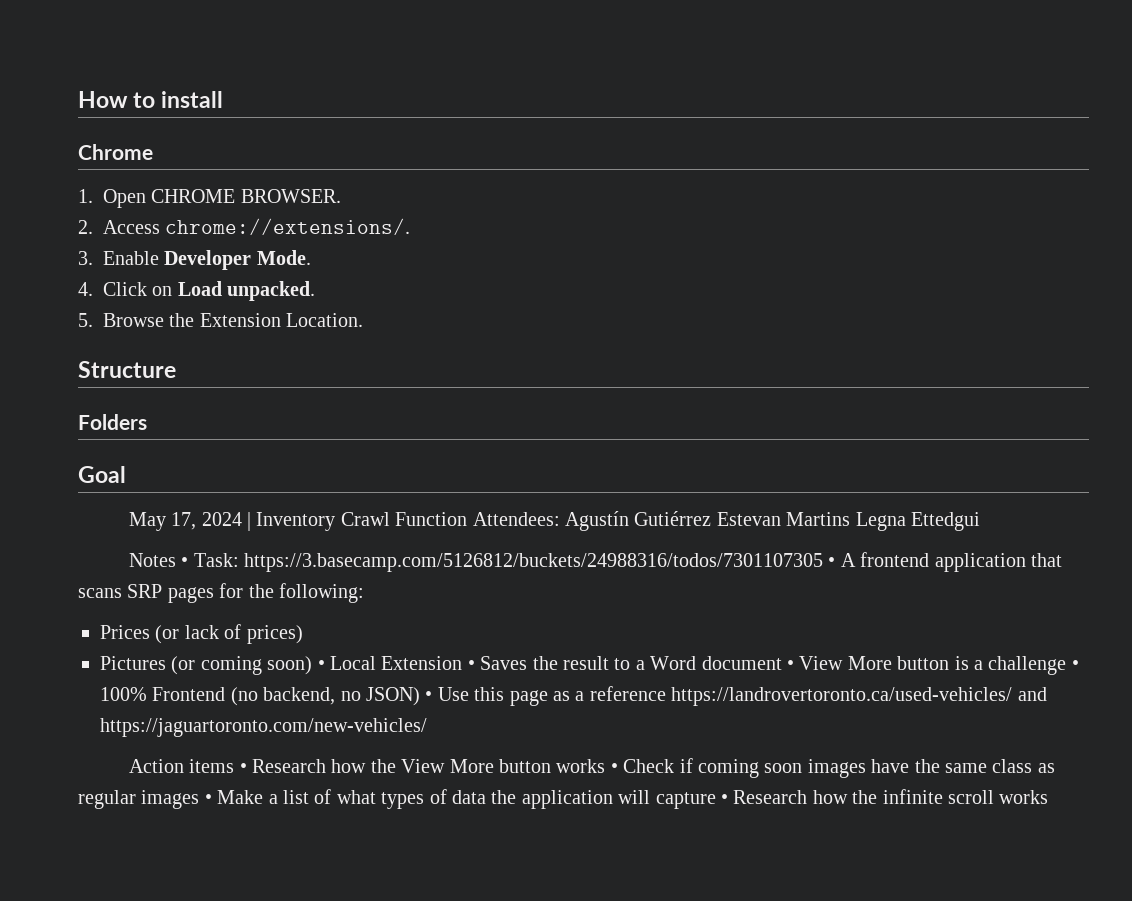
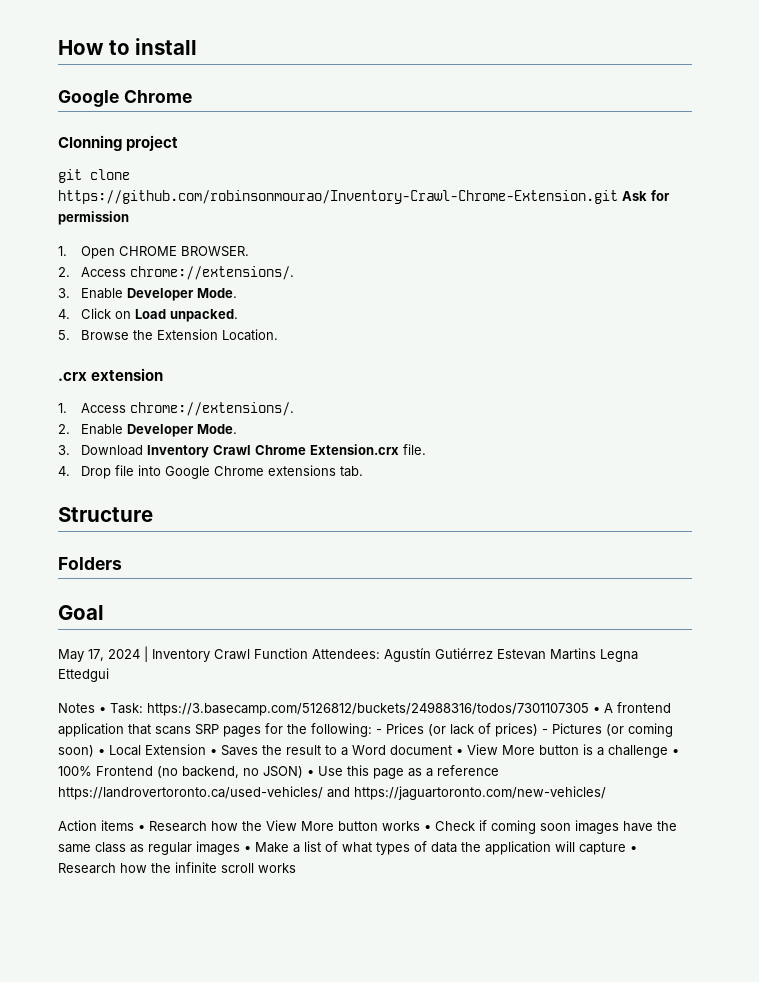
  How to install
- Chrome
+ Google Chrome
+ Clonning project
+ git clone https://github.com/robinsonmourao/Inventory-Crawl-Chrome-Extension.git Ask for permission
+ .crx extension
+ 1. Access chrome://extensions/.
+ 2. Enable Developer Mode.
+ 3. Download Inventory Crawl Chrome Extension.crx file.
+ 4. Drop file into Google Chrome extensions tab.
- Notes • Task: https://3.basecamp.com/5126812/buckets/24988316/todos/7301107305 • A frontend application that scans SRP pages for the following:
- Prices (or lack of prices)
- Pictures (or coming soon) • Local Extension • Saves the result to a Word document • View More button is a challenge • 100% Frontend (no backend, no JSON) • Use this page as a reference https://landrovertoronto.ca/used-vehicles/ and https://jaguartoronto.com/new-vehicles/
+ Notes • Task: https://3.basecamp.com/5126812/buckets/24988316/todos/7301107305 • A frontend application that scans SRP pages for the following: - Prices (or lack of prices) - Pictures (or coming soon) • Local Extension • Saves the result to a Word document • View More button is a challenge • 100% Frontend (no backend, no JSON) • Use this page as a reference https://landrovertoronto.ca/used-vehicles/ and https://jaguartoronto.com/new-vehicles/

